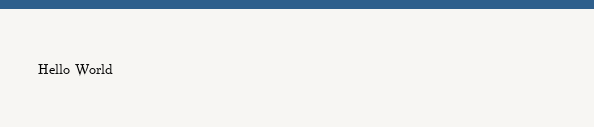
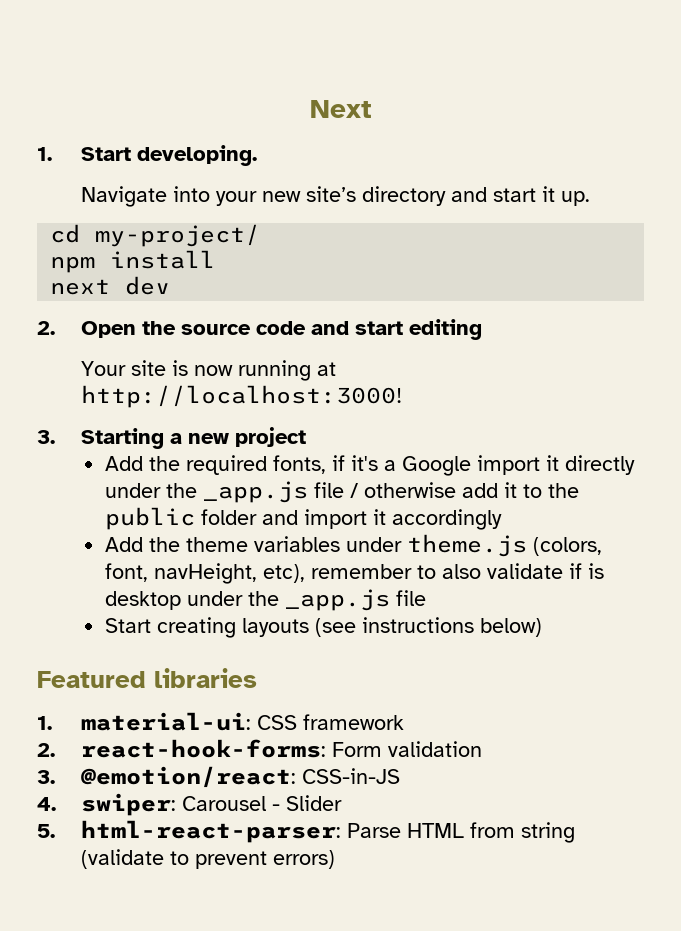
- Hello World
+ Next
+ 1. Start developing.
+ Navigate into your new site’s directory and start it up.
+ cd my-project/
+ npm install
+ next dev
+ 2. Open the source code and start editing
+ Your site is now running at http://localhost:3000!
+ 3. Starting a new project
+ Add the required fonts, if it's a Google import it directly under the _app.js file / otherwise add it to the public folder and import it accordingly
+ Add the theme variables under theme.js (colors, font, navHeight, etc), remember to also validate if is desktop under the _app.js file
+ Start creating layouts (see instructions below)
+ Featured libraries
+ 1. material-ui: CSS framework
+ 2. react-hook-forms: Form validation
+ 3. @emotion/react: CSS-in-JS
+ 4. swiper: Carousel - Slider
+ 5. html-react-parser: Parse HTML from string (validate to prevent errors)

